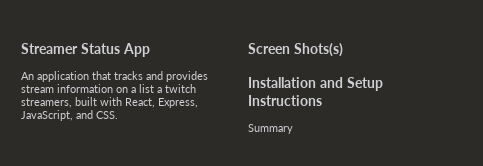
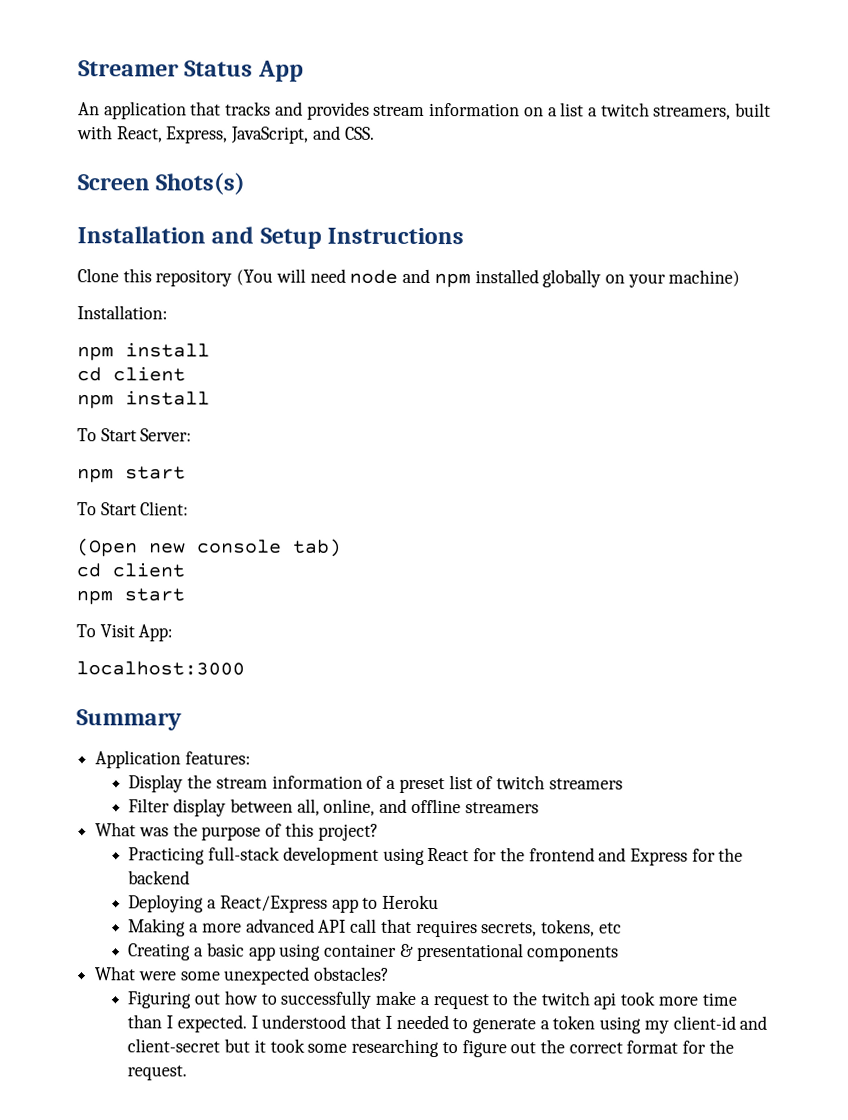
+ Clone this repository (You will need node and npm installed globally on your machine)
+ Installation:
+ npm install
+ cd client
+ npm install
+ To Start Server:
+ npm start
+ To Start Client:
+ (Open new console tab)
+ cd client
+ npm start
+ To Visit App:
+ localhost:3000
  Summary
+ Application features:
+ Display the stream information of a preset list of twitch streamers
+ Filter display between all, online, and offline streamers
+ What was the purpose of this project?
+ Practicing full-stack development using React for the frontend and Express for the backend
+ Deploying a React/Express app to Heroku
+ Making a more advanced API call that requires secrets, tokens, etc
+ Creating a basic app using container & presentational components
+ What were some unexpected obstacles?
+ Figuring out how to successfully make a request to the twitch api took more time than I expected. I understood that I needed to generate a token using my client-id and client-secret but it took some researching to figure out the correct format for the request.

